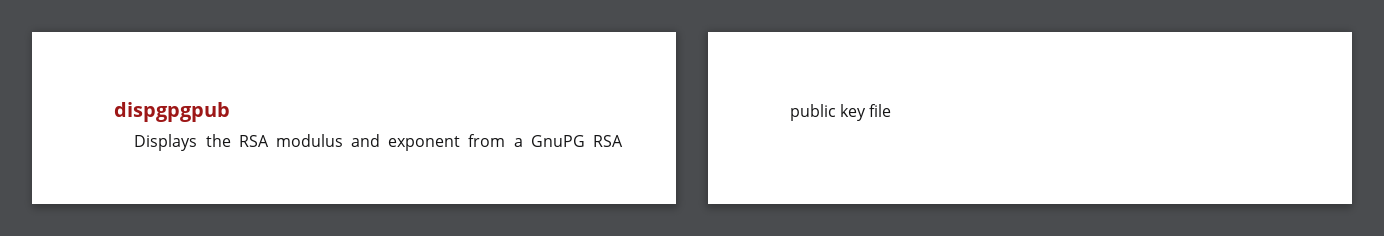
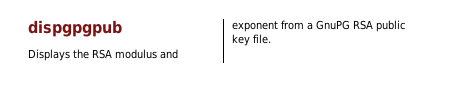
- Displays the RSA modulus and exponent from a GnuPG RSA public key file
+ Displays the RSA modulus and exponent from a GnuPG RSA public key file.

